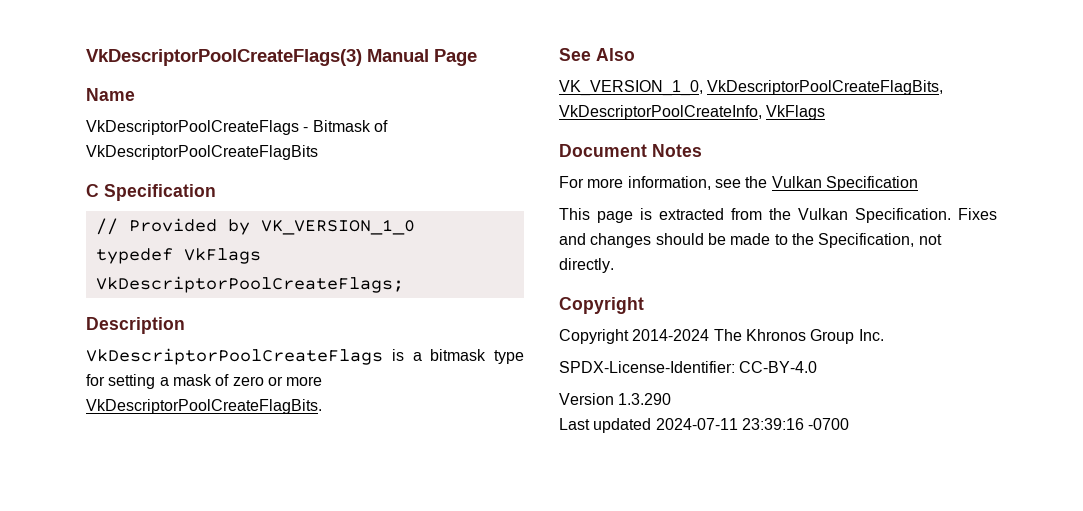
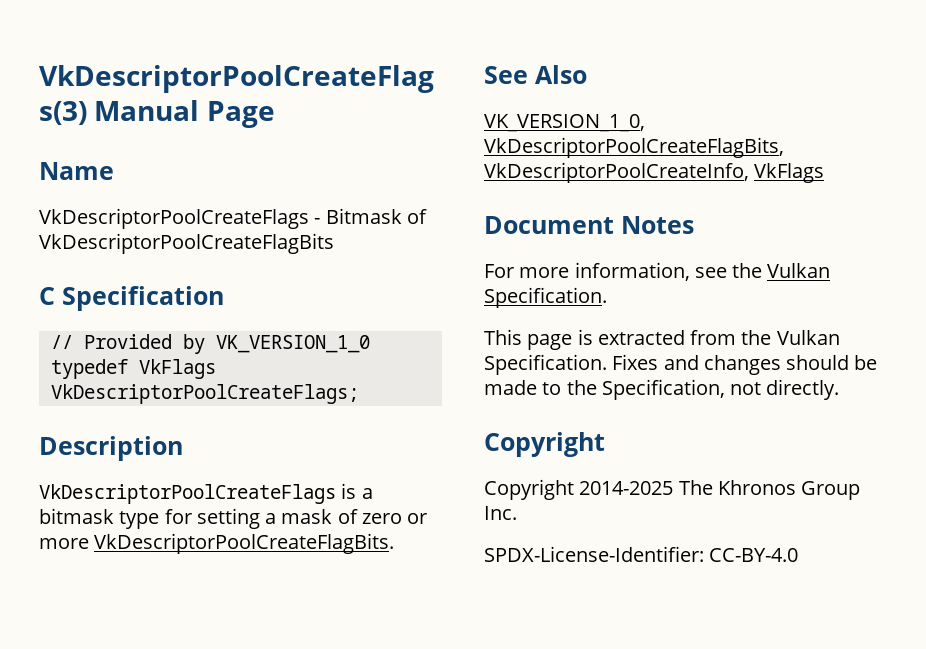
- For more information, see the Vulkan Specification
+ For more information, see the Vulkan Specification.
- Copyright 2014-2024 The Khronos Group Inc.
+ Copyright 2014-2025 The Khronos Group Inc.
- Version 1.3.290
- Last updated 2024-07-11 23:39:16 -0700

